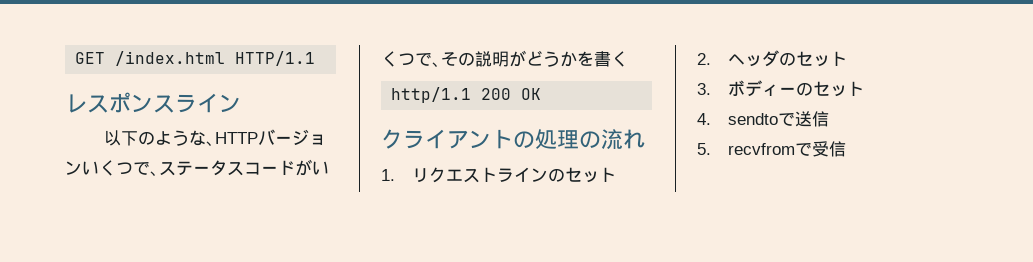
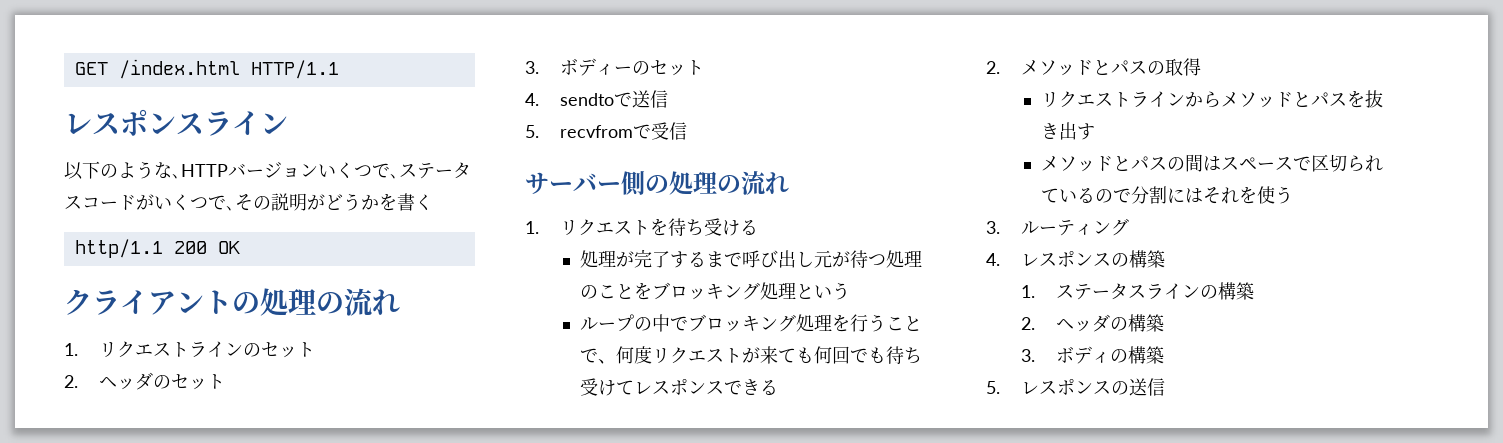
+ サーバー側の処理の流れ
+ 1.リクエストを待ち受ける
+ 処理が完了するまで呼び出し元が待つ処理のことをブロッキング処理という
+ ループの中でブロッキング処理を行うことで、何度リクエストが来ても何回でも待ち受けてレスポンスできる
+ 2.メソッドとパスの取得
+ リクエストラインからメソッドとパスを抜き出す
+ メソッドとパスの間はスペースで区切られているので分割にはそれを使う
+ 3.ルーティング
+ 4.レスポンスの構築
+ 1.ステータスラインの構築
+ 2.ヘッダの構築
+ 3.ボディの構築
+ 5.レスポンスの送信

